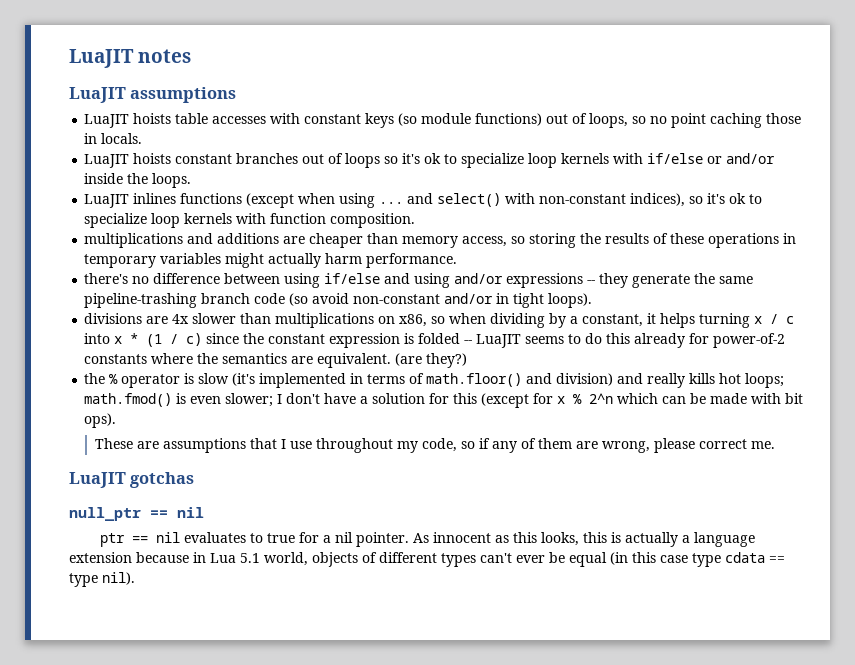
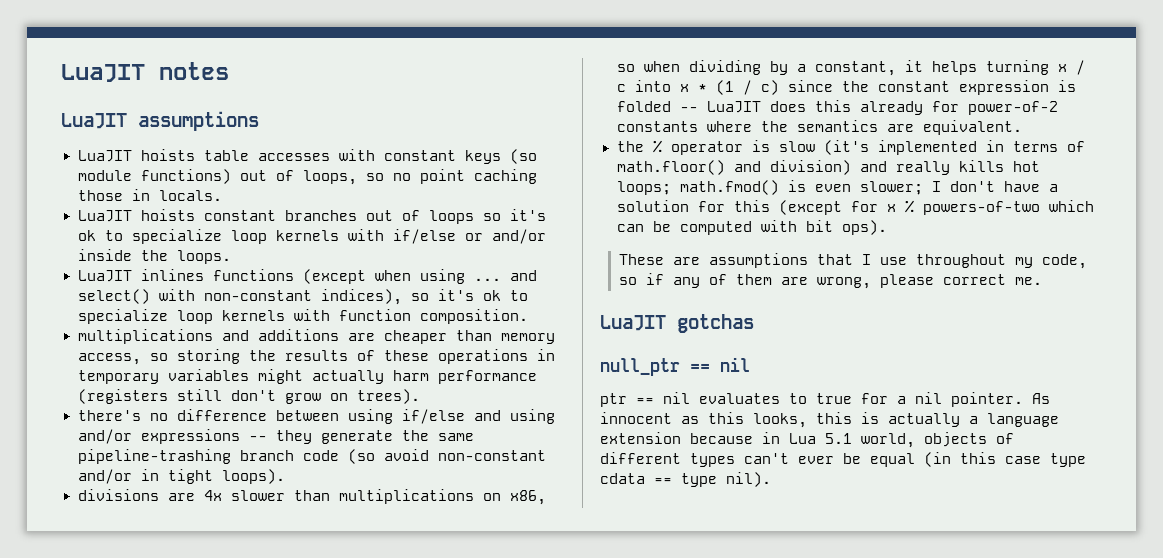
- multiplications and additions are cheaper than memory access, so storing the results of these operations in temporary variables might actually harm performance.
+ multiplications and additions are cheaper than memory access, so storing the results of these operations in temporary variables might actually harm performance (registers still don't grow on trees).
- divisions are 4x slower than multiplications on x86, so when dividing by a constant, it helps turning x / c into x * (1 / c) since the constant expression is folded -- LuaJIT seems to do this already for power-of-2 constants where the semantics are equivalent. (are they?)
+ divisions are 4x slower than multiplications on x86, so when dividing by a constant, it helps turning x / c into x * (1 / c) since the constant expression is folded -- LuaJIT does this already for power-of-2 constants where the semantics are equivalent.
- the % operator is slow (it's implemented in terms of math.floor() and division) and really kills hot loops; math.fmod() is even slower; I don't have a solution for this (except for x % 2^n which can be made with bit ops).
+ the % operator is slow (it's implemented in terms of math.floor() and division) and really kills hot loops; math.fmod() is even slower; I don't have a solution for this (except for x % powers-of-two which can be computed with bit ops).

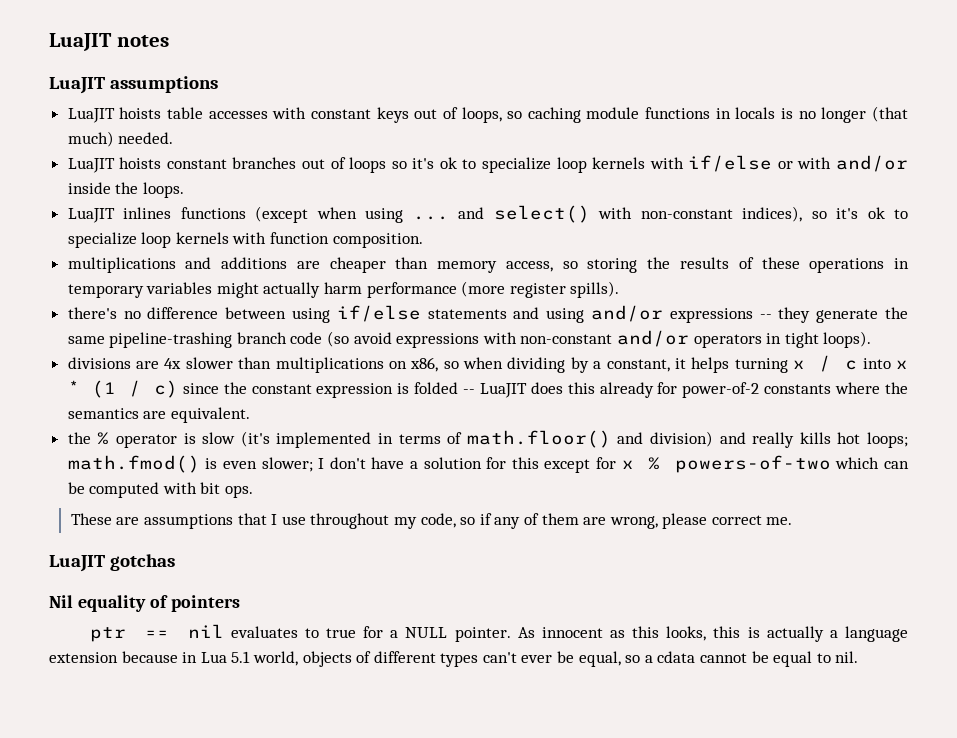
- LuaJIT hoists table accesses with constant keys (so module functions) out of loops, so no point caching those in locals.
+ LuaJIT hoists table accesses with constant keys out of loops, so caching module functions in locals is no longer (that much) needed.
- LuaJIT hoists constant branches out of loops so it's ok to specialize loop kernels with if/else or and/or inside the loops.
+ LuaJIT hoists constant branches out of loops so it's ok to specialize loop kernels with if/else or with and/or inside the loops.
- multiplications and additions are cheaper than memory access, so storing the results of these operations in temporary variables might actually harm performance (registers still don't grow on trees).
+ multiplications and additions are cheaper than memory access, so storing the results of these operations in temporary variables might actually harm performance (more register spills).
- there's no difference between using if/else and using and/or expressions -- they generate the same pipeline-trashing branch code (so avoid non-constant and/or in tight loops).
+ there's no difference between using if/else statements and using and/or expressions -- they generate the same pipeline-trashing branch code (so avoid expressions with non-constant and/or operators in tight loops).
- the % operator is slow (it's implemented in terms of math.floor() and division) and really kills hot loops; math.fmod() is even slower; I don't have a solution for this (except for x % powers-of-two which can be computed with bit ops).
+ the % operator is slow (it's implemented in terms of math.floor() and division) and really kills hot loops; math.fmod() is even slower; I don't have a solution for this except for x % powers-of-two which can be computed with bit ops.
- null_ptr == nil
+ Nil equality of pointers
- ptr == nil evaluates to true for a nil pointer.
+ ptr == nil evaluates to true for a NULL pointer.
- As innocent as this looks, this is actually a language extension because in Lua 5.1 world, objects of different types can't ever be equal (in this case type cdata == type nil).
+ As innocent as this looks, this is actually a language extension because in Lua 5.1 world, objects of different types can't ever be equal, so a cdata cannot be equal to nil.

